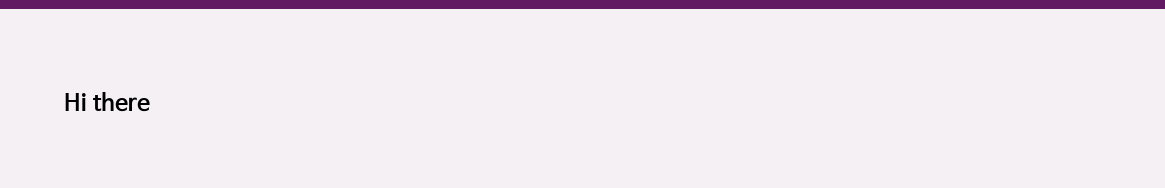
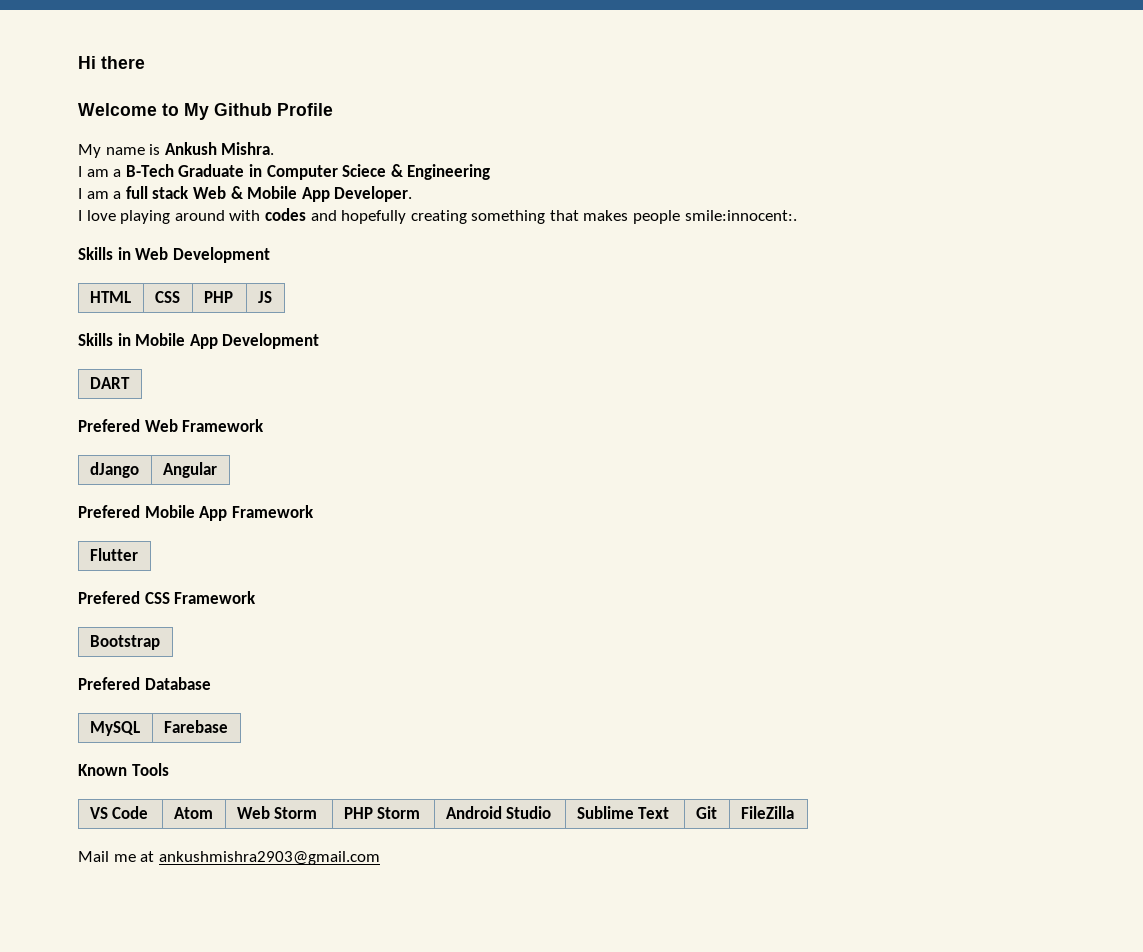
+ Welcome to My Github Profile
+ My name is Ankush Mishra.
+ I am a B-Tech Graduate in Computer Sciece & Engineering
+ I am a full stack Web & Mobile App Developer.
+ I love playing around with codes and hopefully creating something that makes people smile:innocent:.
+ Skills in Web Development
+ HTML | CSS | PHP | JS
+ Skills in Mobile App Development
+ DART
+ Prefered Web Framework
+ dJango | Angular
+ Prefered Mobile App Framework
+ Flutter
+ Prefered CSS Framework
+ Bootstrap
+ Prefered Database
+ MySQL | Farebase
+ Known Tools
+ VS Code | Atom | Web Storm | PHP Storm | Android Studio | Sublime Text | Git | FileZilla
+ Mail me at ankushmishra2903@gmail.com

